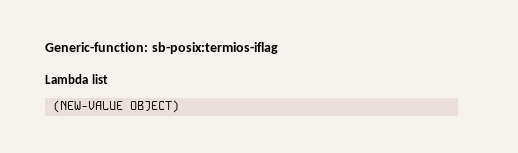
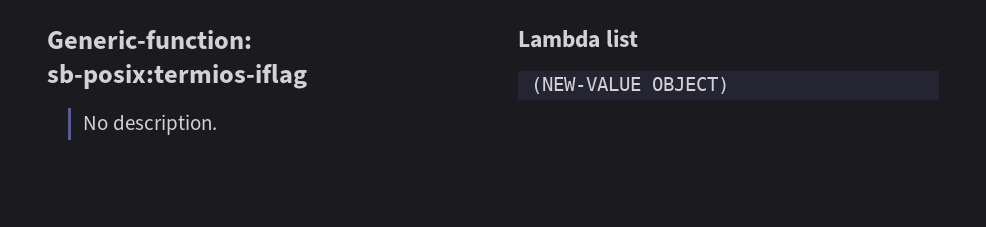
+ No description.

